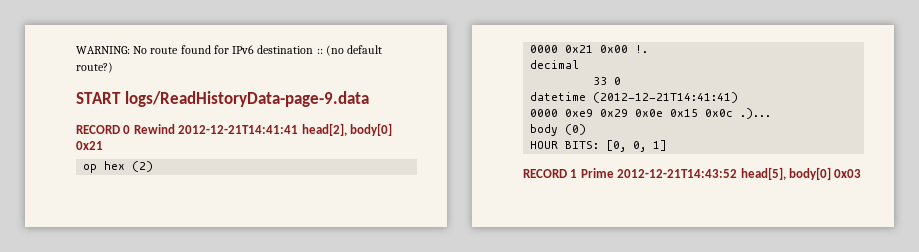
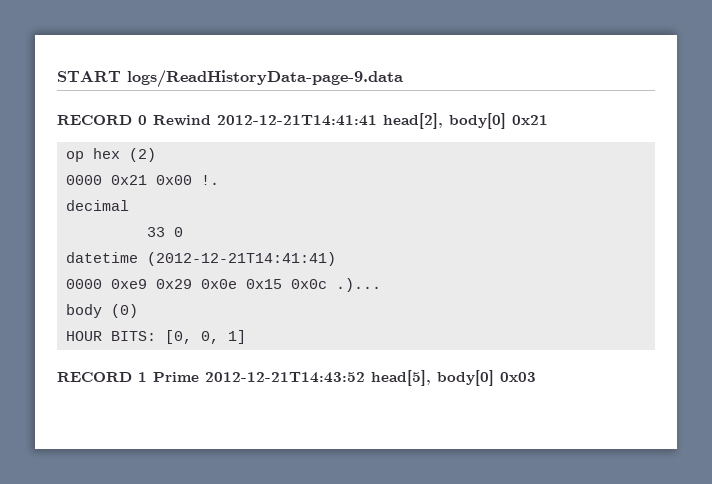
- WARNING: No route found for IPv6 destination :: (no default route?)

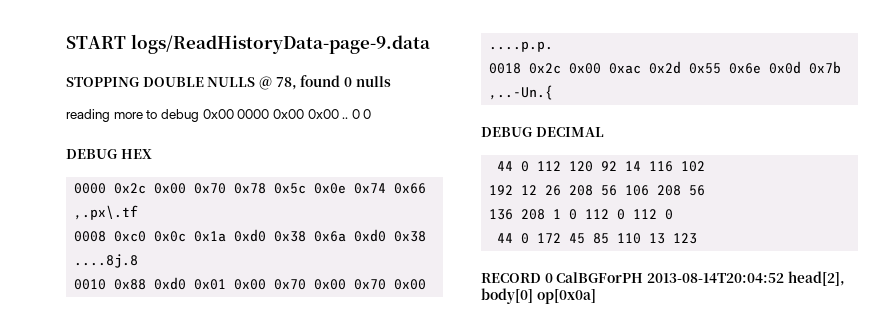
- RECORD 0 Rewind 2012-12-21T14:41:41 head[2], body[0] 0x21
- op hex (2)
- 0000 0x21 0x00 !.
- decimal
- 33 0
- datetime (2012-12-21T14:41:41)
- 0000 0xe9 0x29 0x0e 0x15 0x0c .)...
- body (0)
- HOUR BITS: [0, 0, 1]
- RECORD 1 Prime 2012-12-21T14:43:52 head[5], body[0] 0x03
+ STOPPING DOUBLE NULLS @ 78, found 0 nulls
+ reading more to debug 0x00 0000 0x00 0x00 .. 0 0
+ DEBUG HEX
+ 0000 0x2c 0x00 0x70 0x78 0x5c 0x0e 0x74 0x66 ,.px\.tf
+ 0008 0xc0 0x0c 0x1a 0xd0 0x38 0x6a 0xd0 0x38 ....8j.8
+ 0010 0x88 0xd0 0x01 0x00 0x70 0x00 0x70 0x00 ....p.p.
+ 0018 0x2c 0x00 0xac 0x2d 0x55 0x6e 0x0d 0x7b ,..-Un.{
+ DEBUG DECIMAL
+ 44 0 112 120 92 14 116 102
+ 192 12 26 208 56 106 208 56
+ 136 208 1 0 112 0 112 0
+ 44 0 172 45 85 110 13 123
+ RECORD 0 CalBGForPH 2013-08-14T20:04:52 head[2], body[0] op[0x0a]

